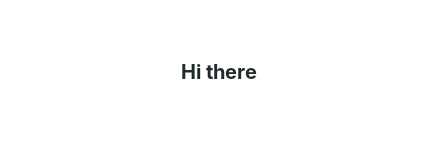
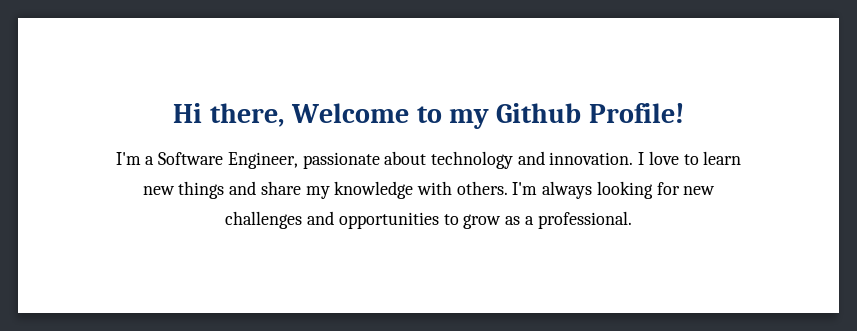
- Hi there
+ Hi there, Welcome to my Github Profile!
+ I'm a Software Engineer, passionate about technology and innovation. I love to learn new things and share my knowledge with others. I'm always looking for new challenges and opportunities to grow as a professional.

